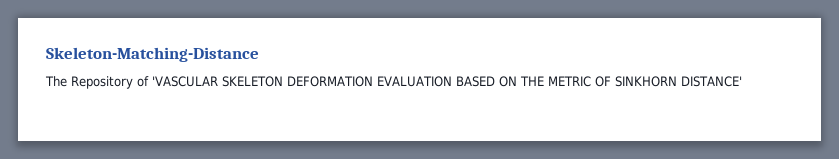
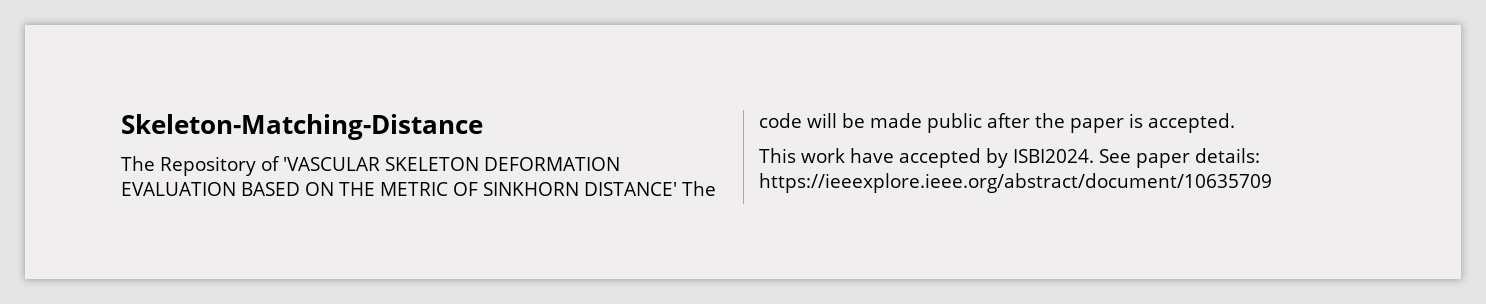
- The Repository of 'VASCULAR SKELETON DEFORMATION EVALUATION BASED ON THE METRIC OF SINKHORN DISTANCE'
+ The Repository of 'VASCULAR SKELETON DEFORMATION EVALUATION BASED ON THE METRIC OF SINKHORN DISTANCE' The code will be made public after the paper is accepted.
+ This work have accepted by ISBI2024. See paper details: https://ieeexplore.ieee.org/abstract/document/10635709

